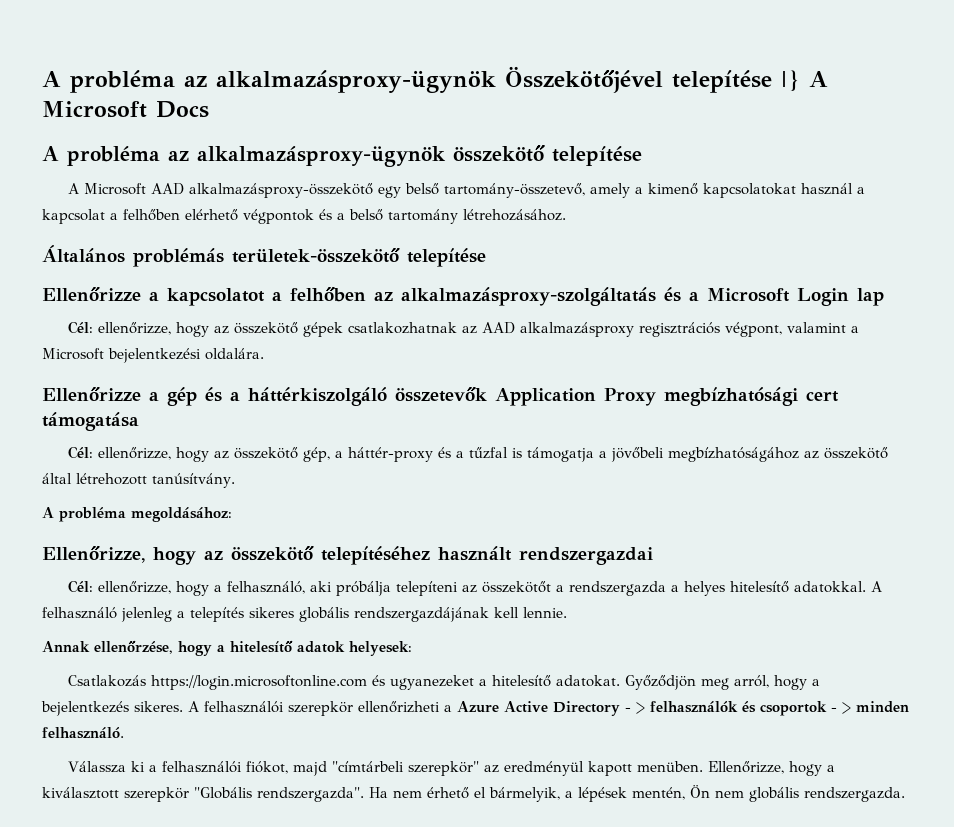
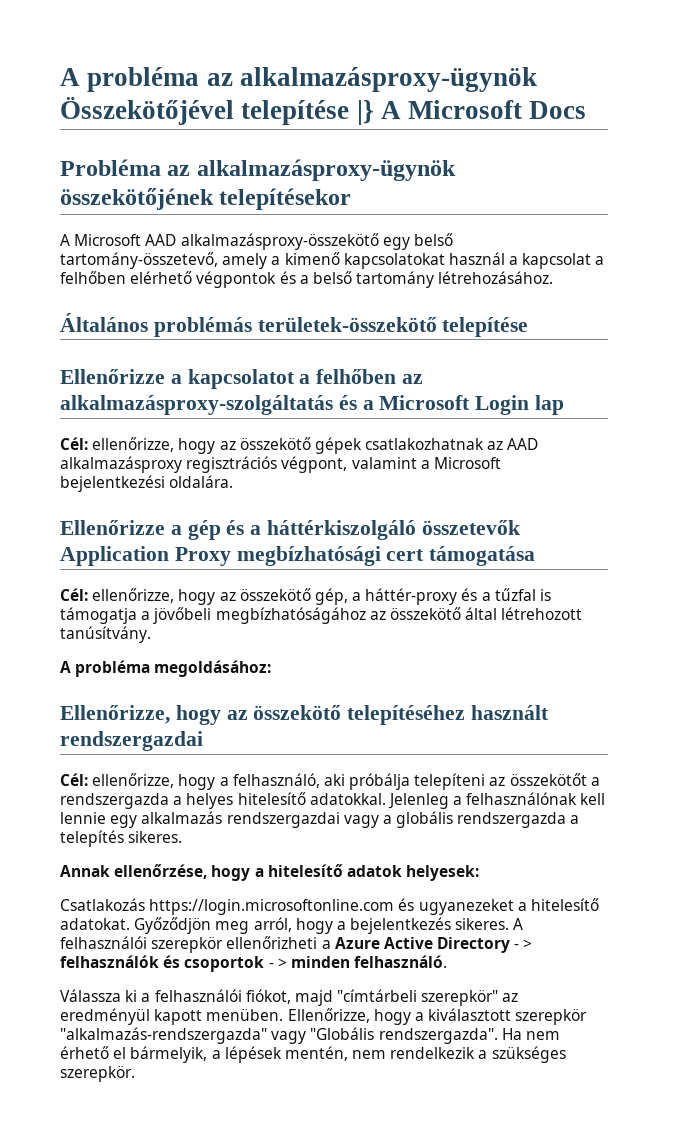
- A probléma az alkalmazásproxy-ügynök összekötő telepítése
+ Probléma az alkalmazásproxy-ügynök összekötőjének telepítésekor
- A felhasználó jelenleg a telepítés sikeres globális rendszergazdájának kell lennie.
+ Jelenleg a felhasználónak kell lennie egy alkalmazás rendszergazdai vagy a globális rendszergazda a telepítés sikeres.
- Ellenőrizze, hogy a kiválasztott szerepkör "Globális rendszergazda".
+ Ellenőrizze, hogy a kiválasztott szerepkör "alkalmazás-rendszergazda" vagy "Globális rendszergazda".
- Ha nem érhető el bármelyik, a lépések mentén, Ön nem globális rendszergazda.
+ Ha nem érhető el bármelyik, a lépések mentén, nem rendelkezik a szükséges szerepkör.

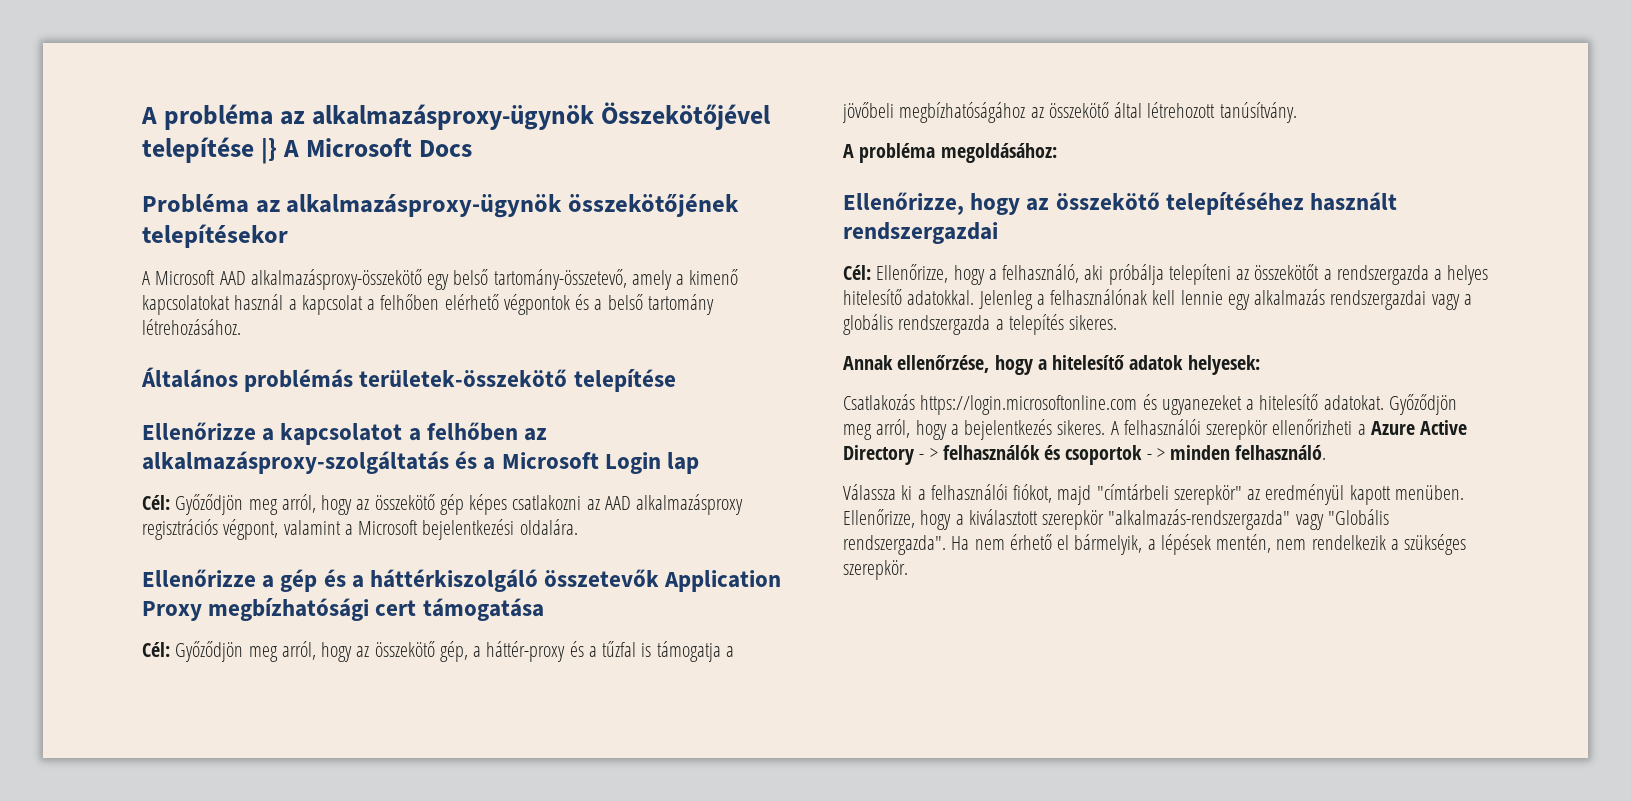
- Cél: ellenőrizze, hogy az összekötő gépek csatlakozhatnak az AAD alkalmazásproxy regisztrációs végpont, valamint a Microsoft bejelentkezési oldalára.
+ Cél: Győződjön meg arról, hogy az összekötő gép képes csatlakozni az AAD alkalmazásproxy regisztrációs végpont, valamint a Microsoft bejelentkezési oldalára.
- Cél: ellenőrizze, hogy az összekötő gép, a háttér-proxy és a tűzfal is támogatja a jövőbeli megbízhatóságához az összekötő által létrehozott tanúsítvány.
+ Cél: Győződjön meg arról, hogy az összekötő gép, a háttér-proxy és a tűzfal is támogatja a jövőbeli megbízhatóságához az összekötő által létrehozott tanúsítvány.
- Cél: ellenőrizze, hogy a felhasználó, aki próbálja telepíteni az összekötőt a rendszergazda a helyes hitelesítő adatokkal.
+ Cél: Ellenőrizze, hogy a felhasználó, aki próbálja telepíteni az összekötőt a rendszergazda a helyes hitelesítő adatokkal.

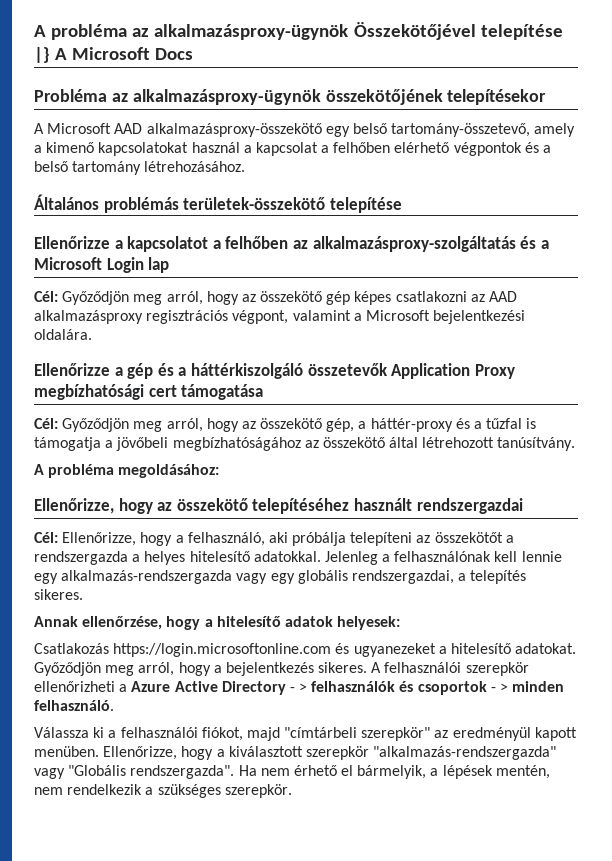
- Jelenleg a felhasználónak kell lennie egy alkalmazás rendszergazdai vagy a globális rendszergazda a telepítés sikeres.
+ Jelenleg a felhasználónak kell lennie egy alkalmazás-rendszergazda vagy egy globális rendszergazdai, a telepítés sikeres.

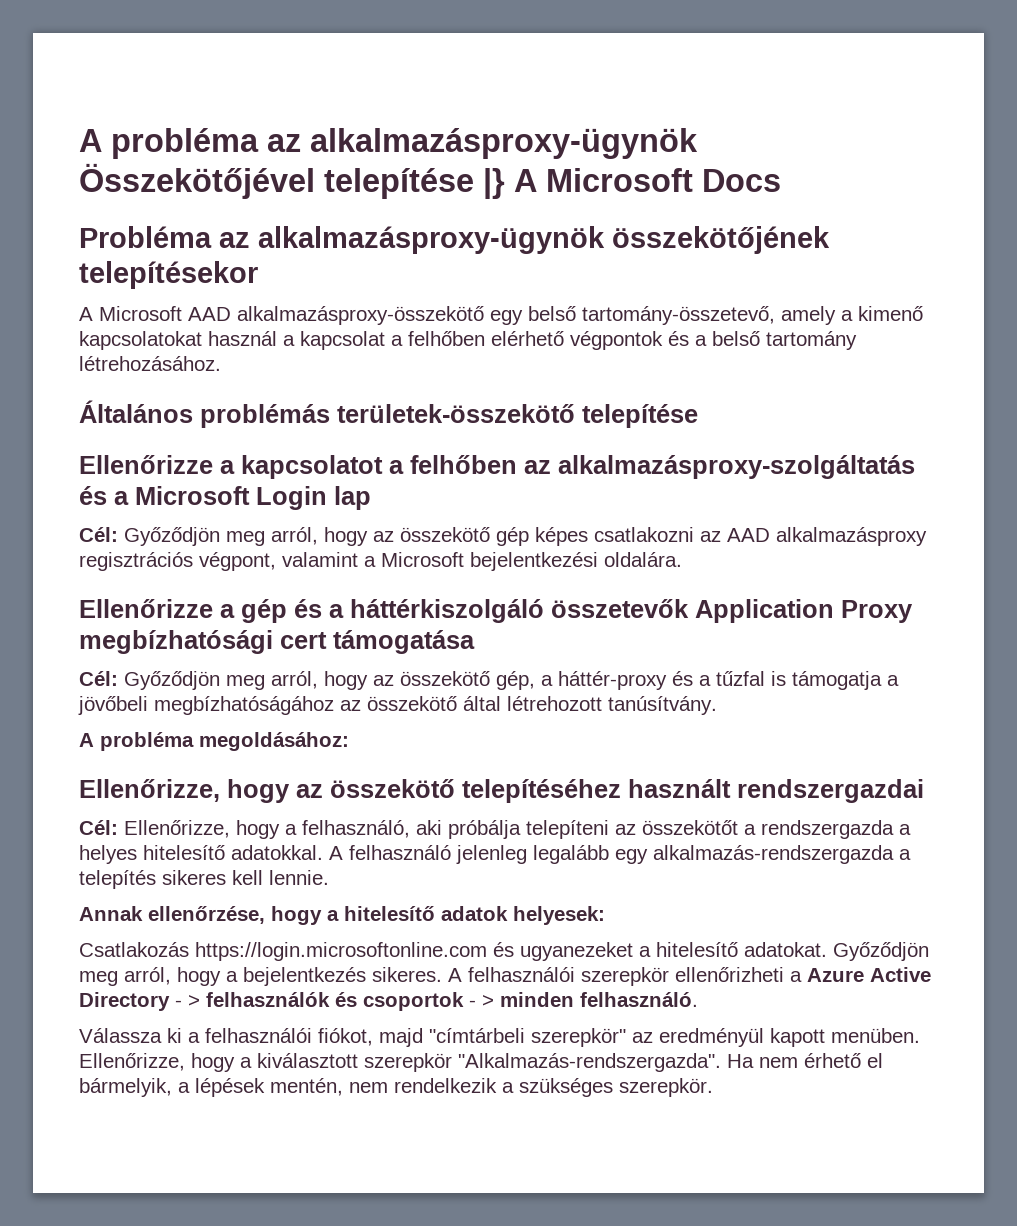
- Jelenleg a felhasználónak kell lennie egy alkalmazás-rendszergazda vagy egy globális rendszergazdai, a telepítés sikeres.
+ A felhasználó jelenleg legalább egy alkalmazás-rendszergazda a telepítés sikeres kell lennie.
- Ellenőrizze, hogy a kiválasztott szerepkör "alkalmazás-rendszergazda" vagy "Globális rendszergazda".
+ Ellenőrizze, hogy a kiválasztott szerepkör "Alkalmazás-rendszergazda".

